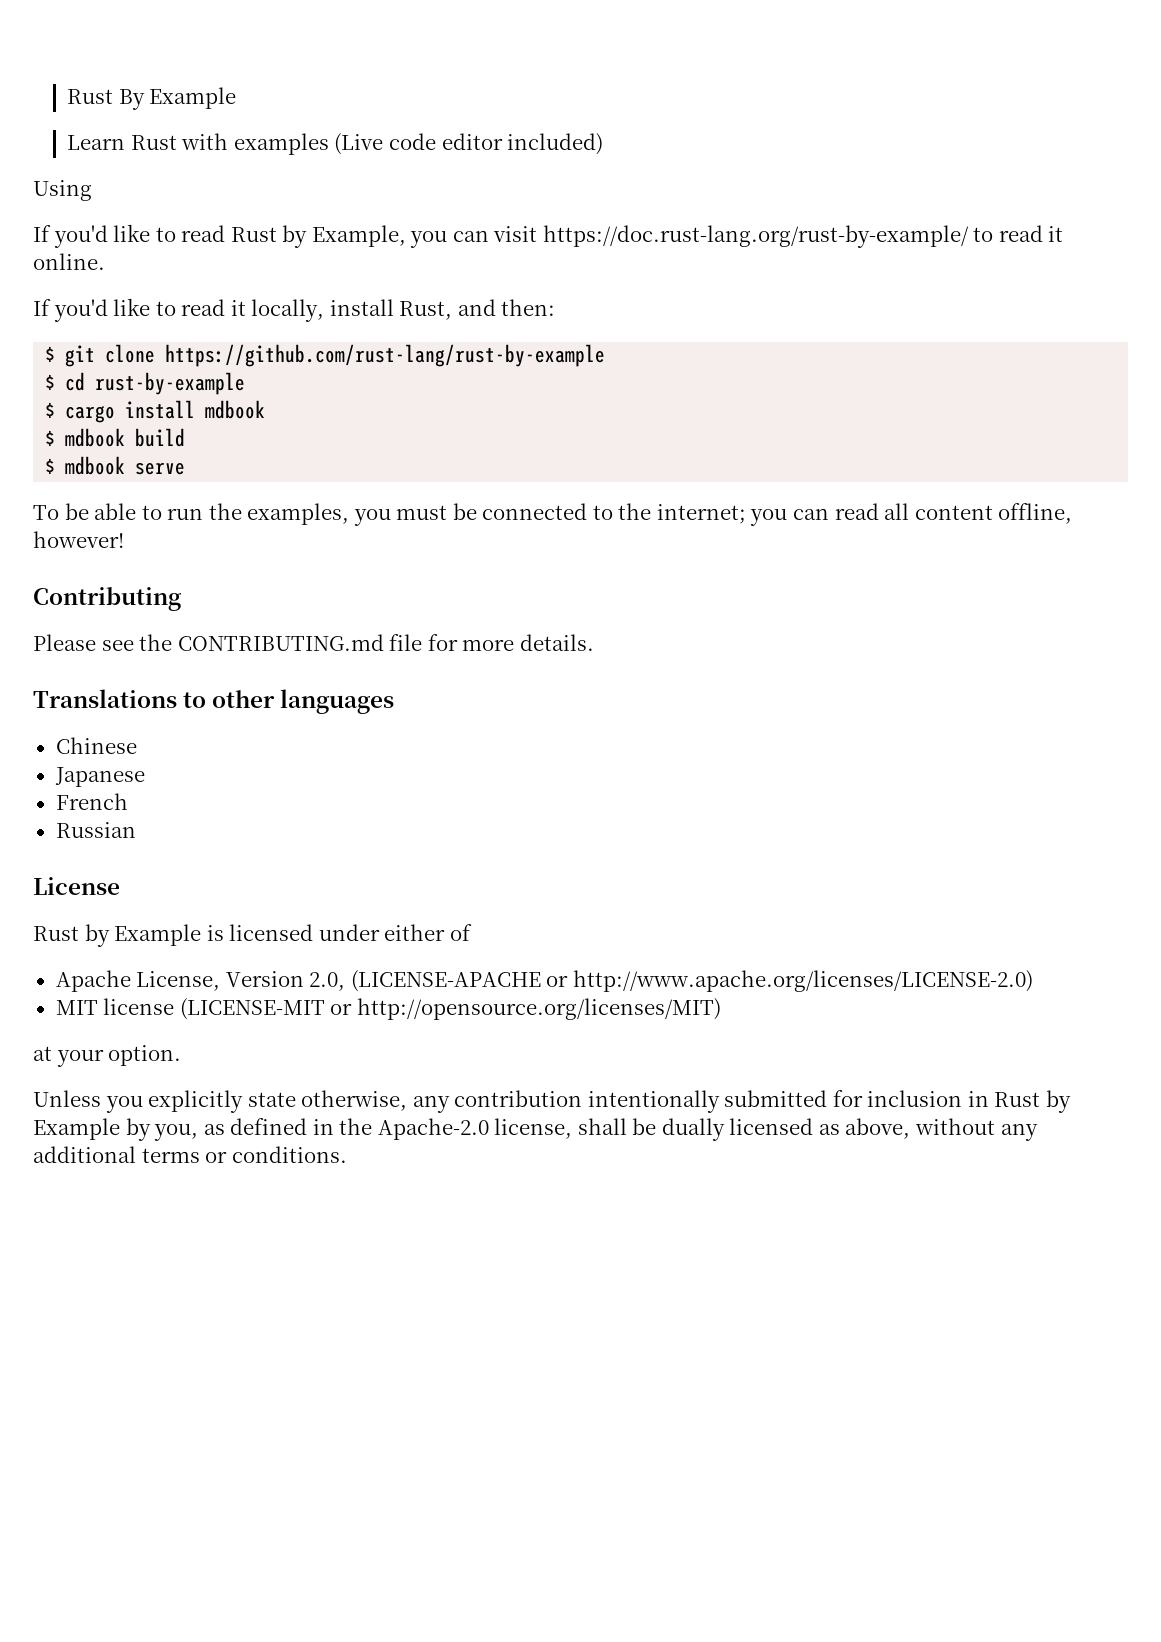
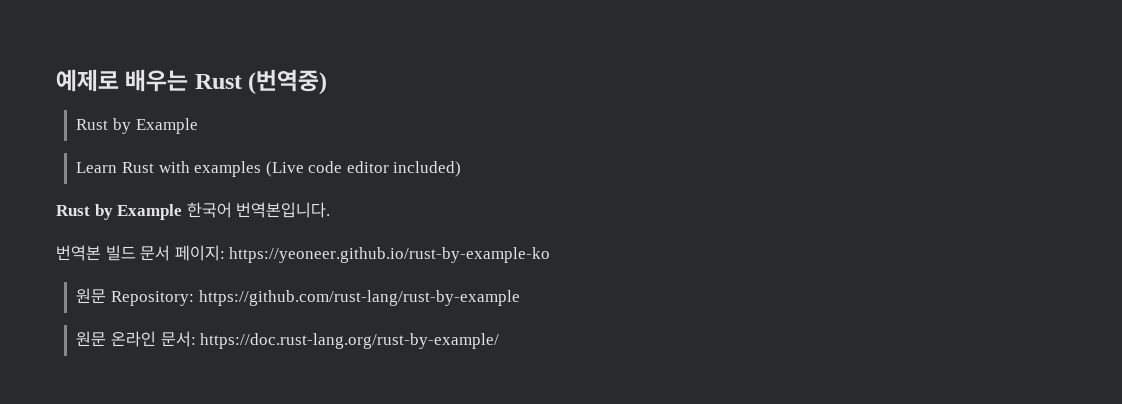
- Rust By Example
+ 예제로 배우는 Rust (번역중)
+ Rust by Example
- Using
- If you'd like to read Rust by Example, you can visit https://doc.rust-lang.org/rust-by-example/ to read it online.
- If you'd like to read it locally, install Rust, and then:
- $ git clone https://github.com/rust-lang/rust-by-example
- $ cd rust-by-example
- $ cargo install mdbook
- $ mdbook build
- $ mdbook serve
- To be able to run the examples, you must be connected to the internet; you can read all content offline, however!
- Contributing
- Please see the CONTRIBUTING.md file for more details.
- Translations to other languages
- Chinese
- Japanese
- French
- Russian
- License
- Rust by Example is licensed under either of
- Apache License, Version 2.0, (LICENSE-APACHE or http://www.apache.org/licenses/LICENSE-2.0)
- MIT license (LICENSE-MIT or http://opensource.org/licenses/MIT)
- at your option.
- Unless you explicitly state otherwise, any contribution intentionally submitted for inclusion in Rust by Example by you, as defined in the Apache-2.0 license, shall be dually licensed as above, without any additional terms or conditions.
+ Rust by Example 한국어 번역본입니다.
+ 번역본 빌드 문서 페이지: https://yeoneer.github.io/rust-by-example-ko
+ 원문 Repository: https://github.com/rust-lang/rust-by-example
+ 원문 온라인 문서: https://doc.rust-lang.org/rust-by-example/

